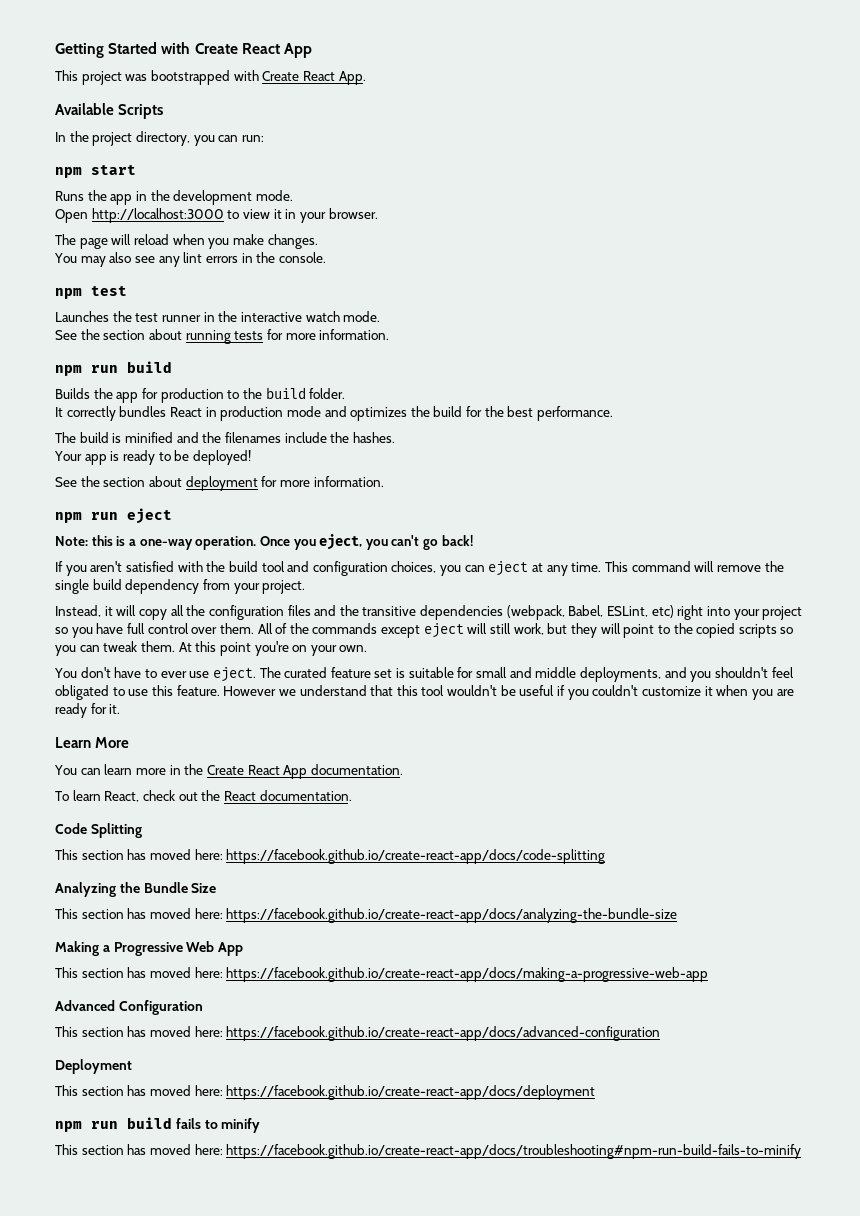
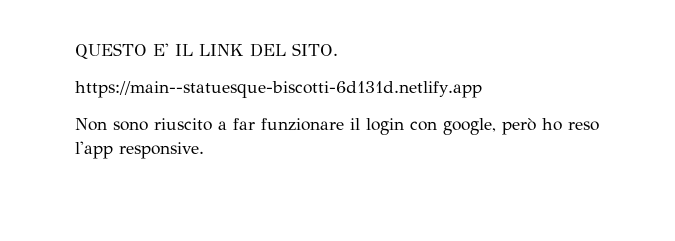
- Getting Started with Create React App
- This project was bootstrapped with Create React App.
- Available Scripts
- In the project directory, you can run:
- npm start
- Runs the app in the development mode.
- Open http://localhost:3000 to view it in your browser.
- The page will reload when you make changes.
- You may also see any lint errors in the console.
- npm test
- Launches the test runner in the interactive watch mode.
- See the section about running tests for more information.
- npm run build
- Builds the app for production to the build folder.
- It correctly bundles React in production mode and optimizes the build for the best performance.
- The build is minified and the filenames include the hashes.
- Your app is ready to be deployed!
- See the section about deployment for more information.
- npm run eject
- Note: this is a one-way operation. Once you eject, you can't go back!
- If you aren't satisfied with the build tool and configuration choices, you can eject at any time. This command will remove the single build dependency from your project.
- Instead, it will copy all the configuration files and the transitive dependencies (webpack, Babel, ESLint, etc) right into your project so you have full control over them. All of the commands except eject will still work, but they will point to the copied scripts so you can tweak them. At this point you're on your own.
- You don't have to ever use eject. The curated feature set is suitable for small and middle deployments, and you shouldn't feel obligated to use this feature. However we understand that this tool wouldn't be useful if you couldn't customize it when you are ready for it.
- Learn More
- You can learn more in the Create React App documentation.
- To learn React, check out the React documentation.
- Code Splitting
- This section has moved here: https://facebook.github.io/create-react-app/docs/code-splitting
- Analyzing the Bundle Size
- This section has moved here: https://facebook.github.io/create-react-app/docs/analyzing-the-bundle-size
- Making a Progressive Web App
- This section has moved here: https://facebook.github.io/create-react-app/docs/making-a-progressive-web-app
- Advanced Configuration
- This section has moved here: https://facebook.github.io/create-react-app/docs/advanced-configuration
- Deployment
- This section has moved here: https://facebook.github.io/create-react-app/docs/deployment
- npm run build fails to minify
- This section has moved here: https://facebook.github.io/create-react-app/docs/troubleshooting#npm-run-build-fails-to-minify
+ QUESTO E' IL LINK DEL SITO.
+ https://main--statuesque-biscotti-6d131d.netlify.app
+ Non sono riuscito a far funzionare il login con google, però ho reso l'app responsive.

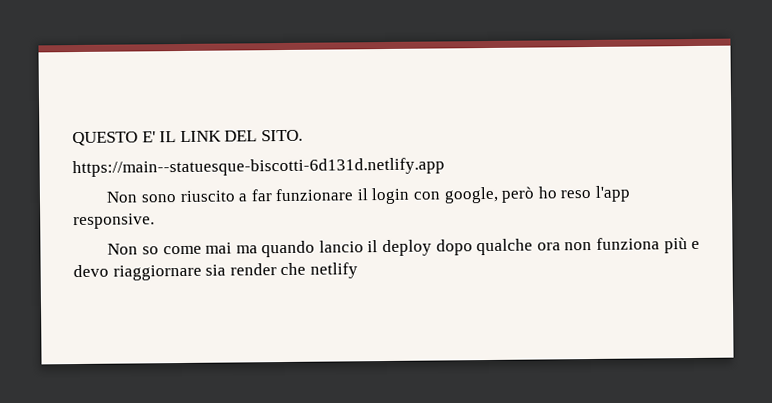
+ Non so come mai ma quando lancio il deploy dopo qualche ora non funziona più e devo riaggiornare sia render che netlify

